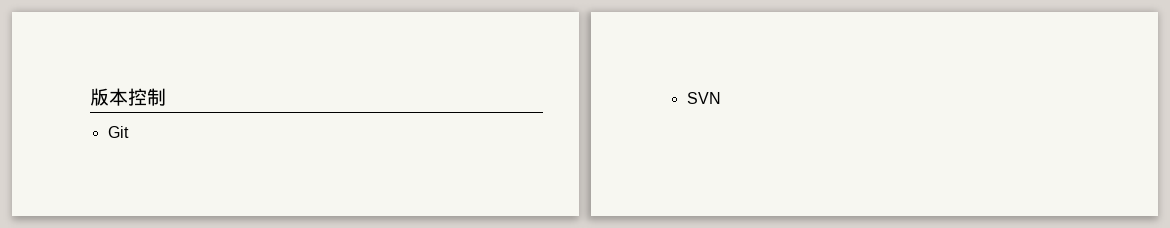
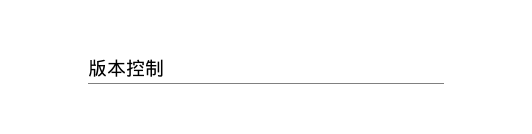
- Git
- SVN

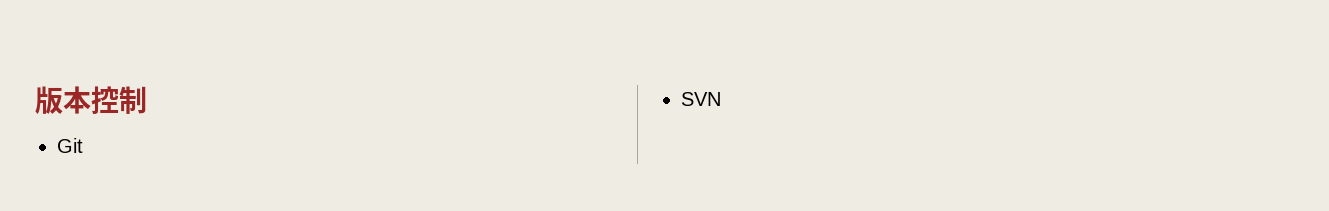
+ Git
+ SVN

